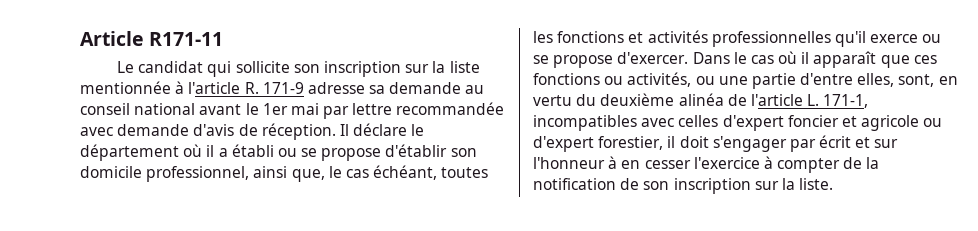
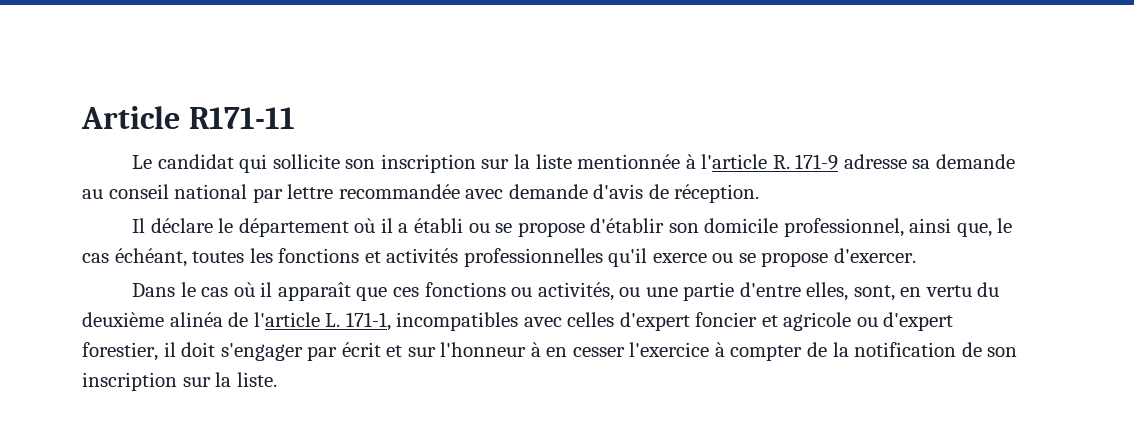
- Le candidat qui sollicite son inscription sur la liste mentionnée à l'article R. 171-9 adresse sa demande au conseil national avant le 1er mai par lettre recommandée avec demande d'avis de réception. Il déclare le département où il a établi ou se propose d'établir son domicile professionnel, ainsi que, le cas échéant, toutes les fonctions et activités professionnelles qu'il exerce ou se propose d'exercer. Dans le cas où il apparaît que ces fonctions ou activités, ou une partie d'entre elles, sont, en vertu du deuxième alinéa de l'article L. 171-1, incompatibles avec celles d'expert foncier et agricole ou d'expert forestier, il doit s'engager par écrit et sur l'honneur à en cesser l'exercice à compter de la notification de son inscription sur la liste.
+ Le candidat qui sollicite son inscription sur la liste mentionnée à l'article R. 171-9 adresse sa demande au conseil national par lettre recommandée avec demande d'avis de réception.
+ Il déclare le département où il a établi ou se propose d'établir son domicile professionnel, ainsi que, le cas échéant, toutes les fonctions et activités professionnelles qu'il exerce ou se propose d'exercer.
+ Dans le cas où il apparaît que ces fonctions ou activités, ou une partie d'entre elles, sont, en vertu du deuxième alinéa de l'article L. 171-1, incompatibles avec celles d'expert foncier et agricole ou d'expert forestier, il doit s'engager par écrit et sur l'honneur à en cesser l'exercice à compter de la notification de son inscription sur la liste.

